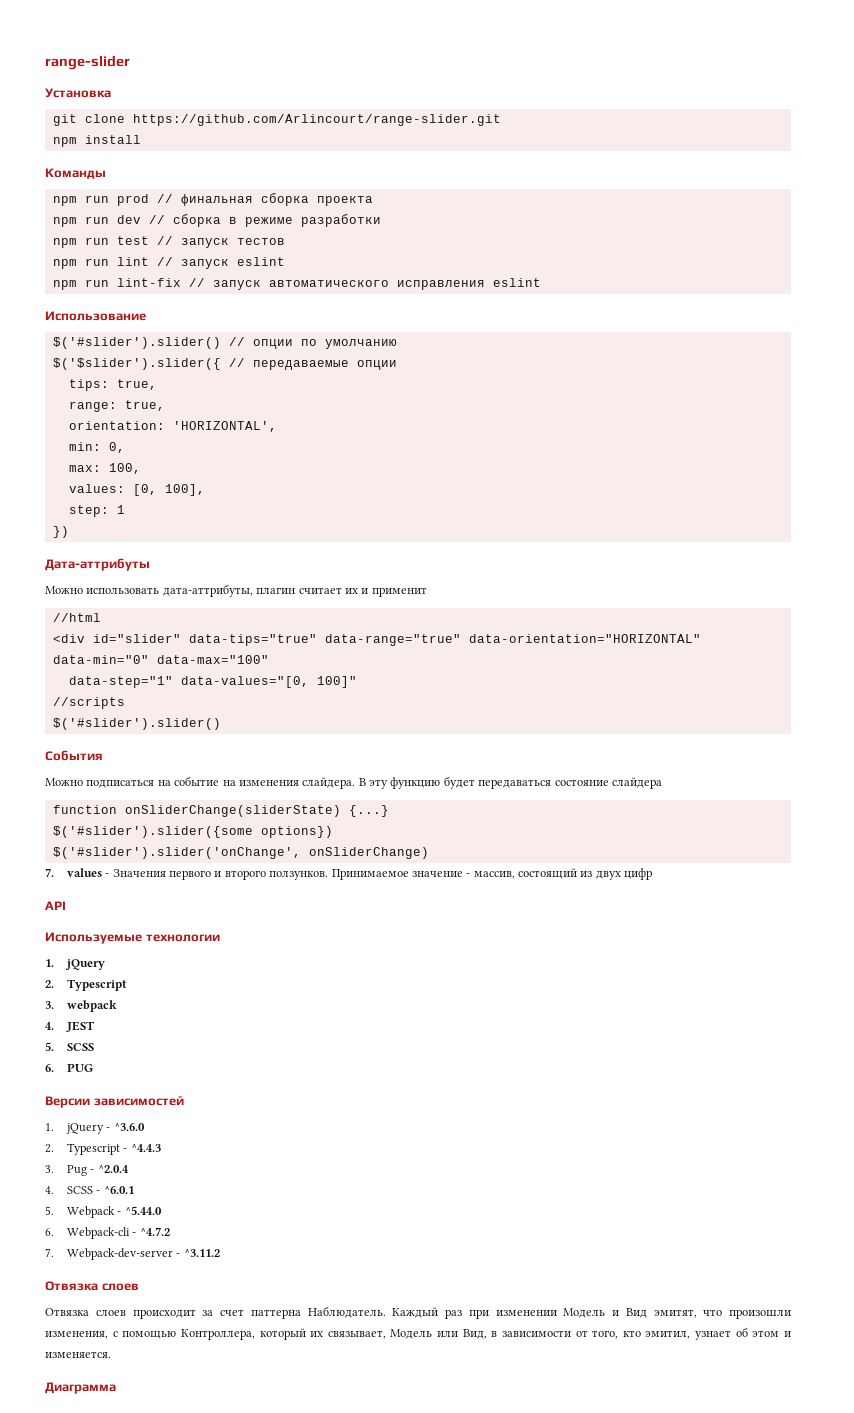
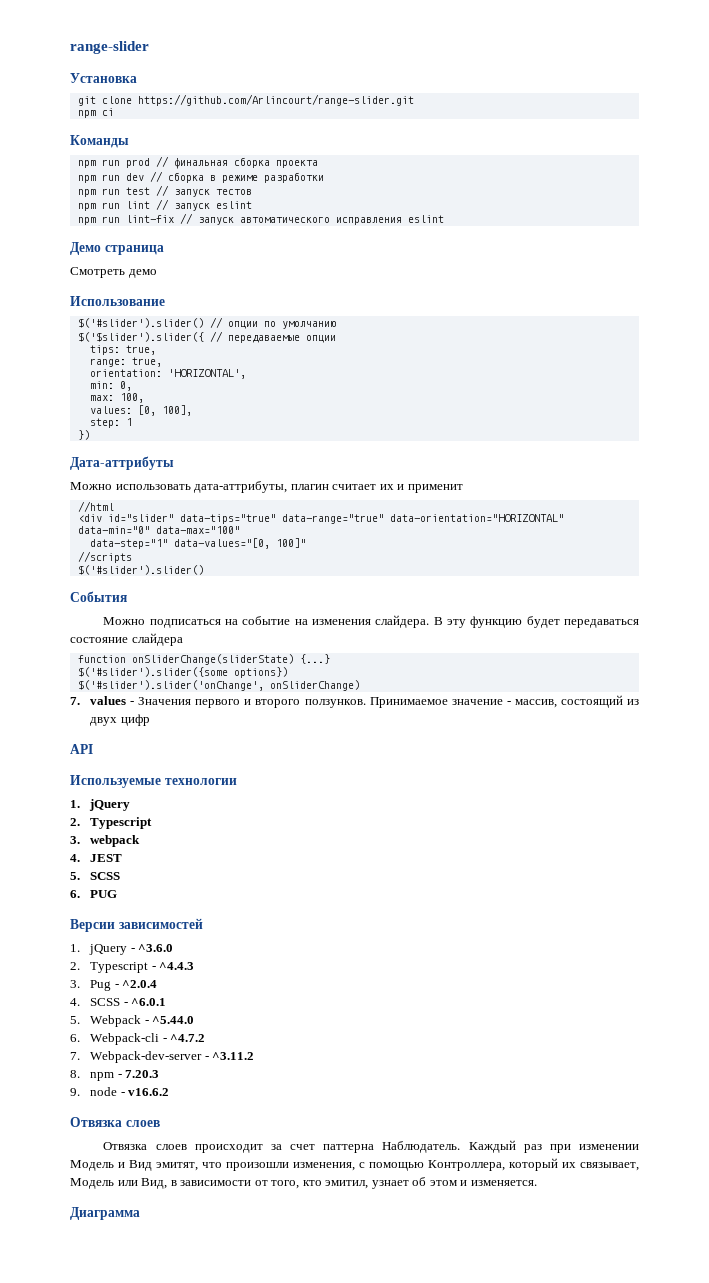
- npm install
+ npm ci
+ Демо страница
+ Смотреть демо
+ 8. npm - 7.20.3
+ 9. node - v16.6.2

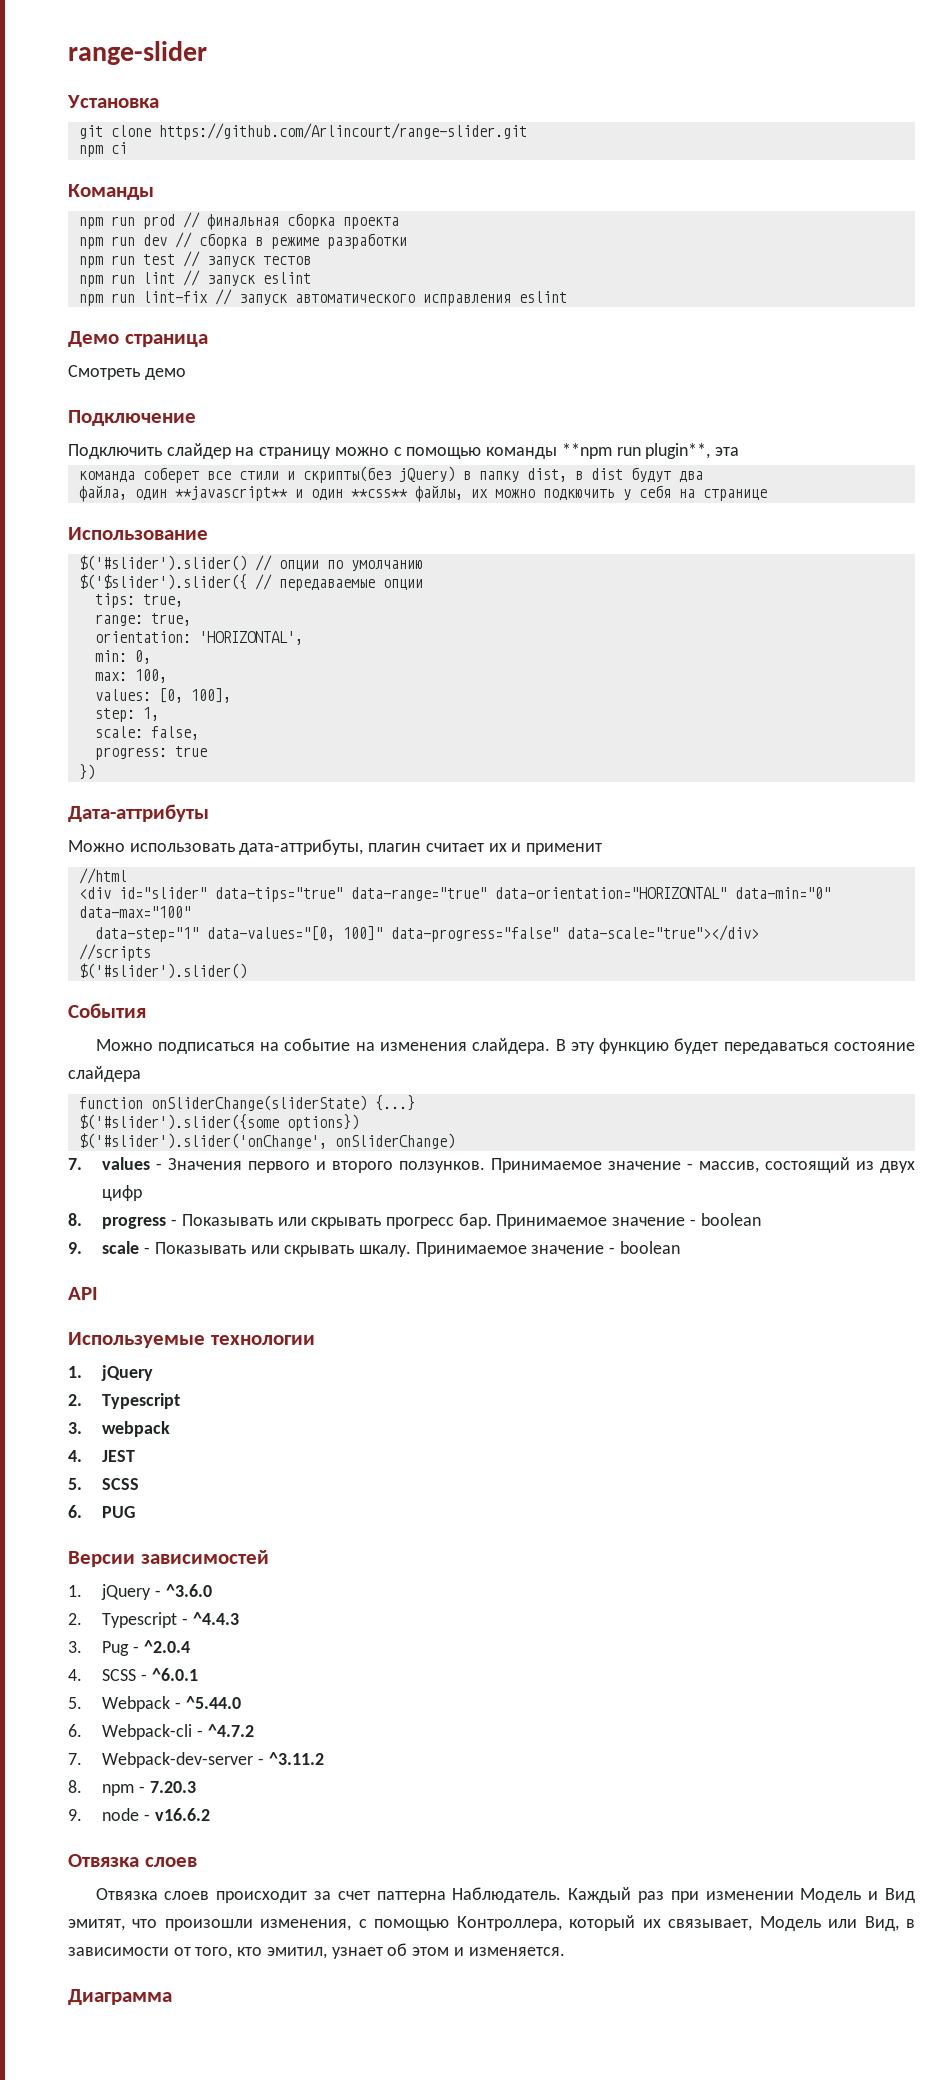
+ Подключение
+ Подключить слайдер на страницу можно с помощью команды **npm run plugin**, эта
+ команда соберет все стили и скрипты(без jQuery) в папку dist, в dist будут два
+ файла, один **javascript** и один **css** файлы, их можно подкючить у себя на странице
- step: 1
+ step: 1,
+ scale: false,
+ progress: true
- data-step="1" data-values="[0, 100]"
+ data-step="1" data-values="[0, 100]" data-progress="false" data-scale="true"></div>
+ 8. progress - Показывать или скрывать прогресс бар. Принимаемое значение - boolean
+ 9. scale - Показывать или скрывать шкалу. Принимаемое значение - boolean

